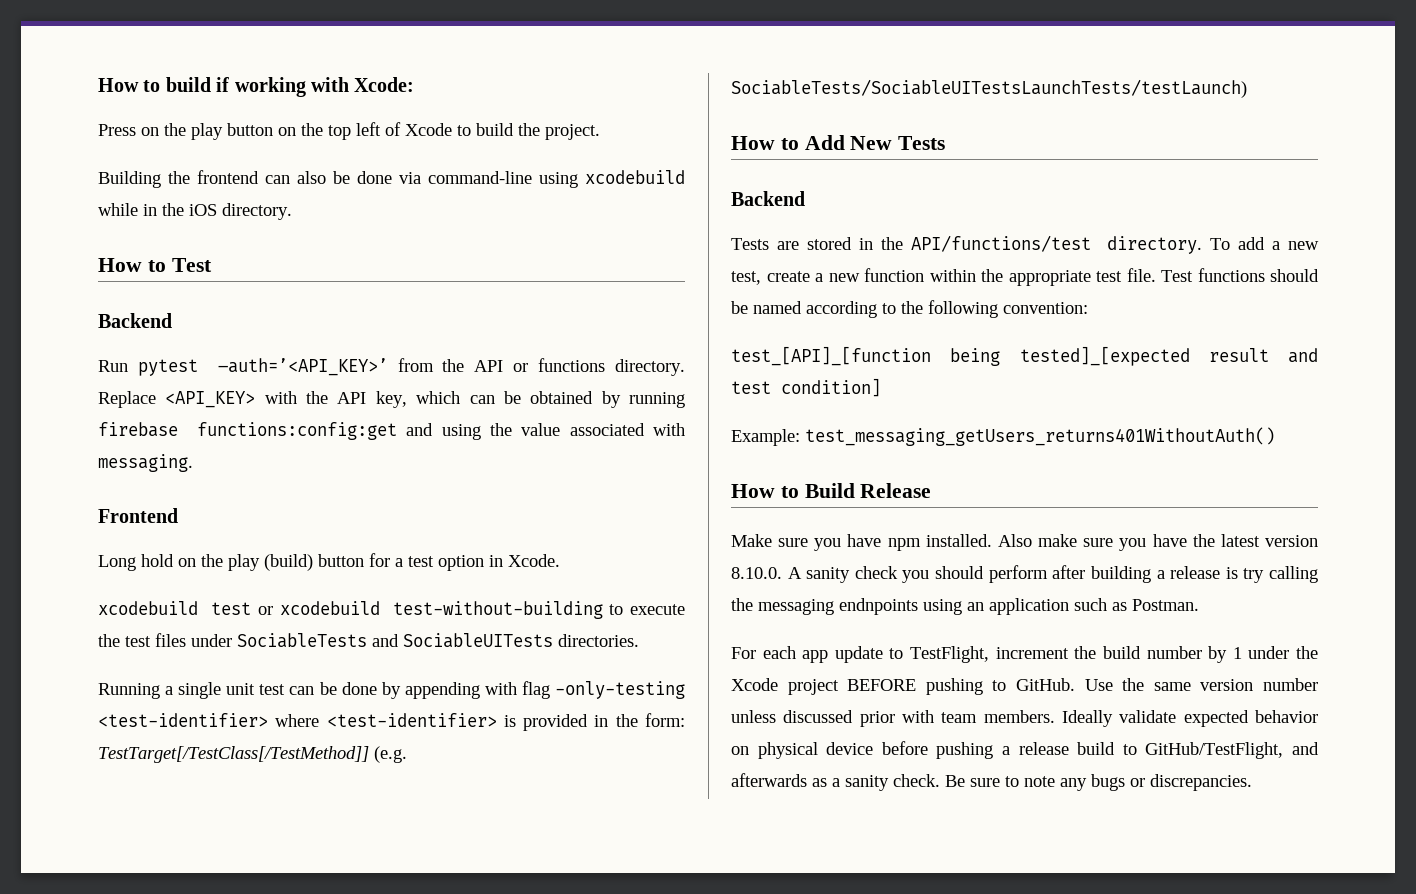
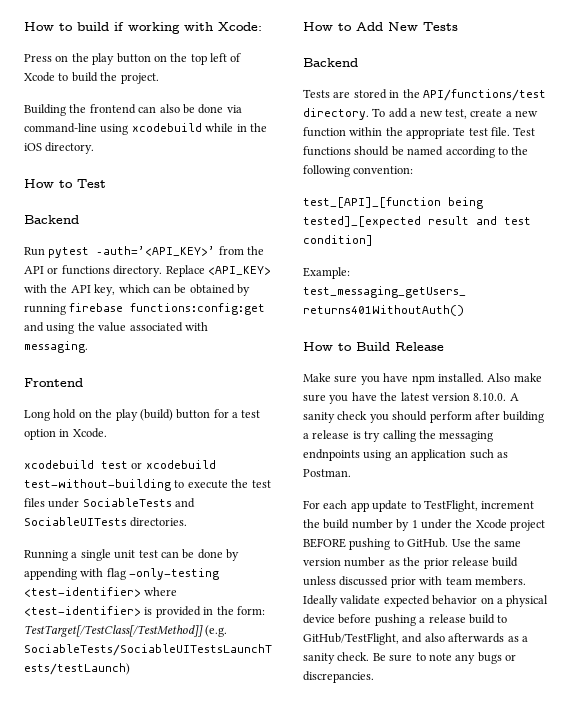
- Use the same version number unless discussed prior with team members.
+ Use the same version number as the prior release build unless discussed prior with team members.
- Ideally validate expected behavior on physical device before pushing a release build to GitHub/TestFlight, and afterwards as a sanity check.
+ Ideally validate expected behavior on a physical device before pushing a release build to GitHub/TestFlight, and also afterwards as a sanity check.

